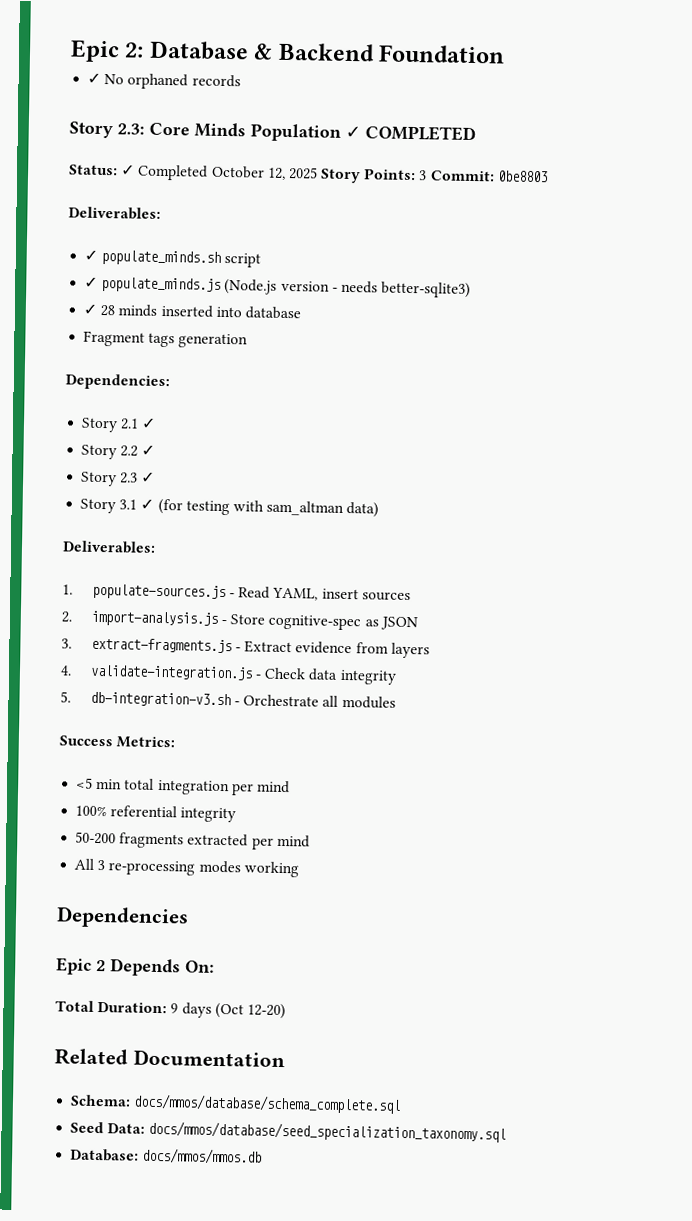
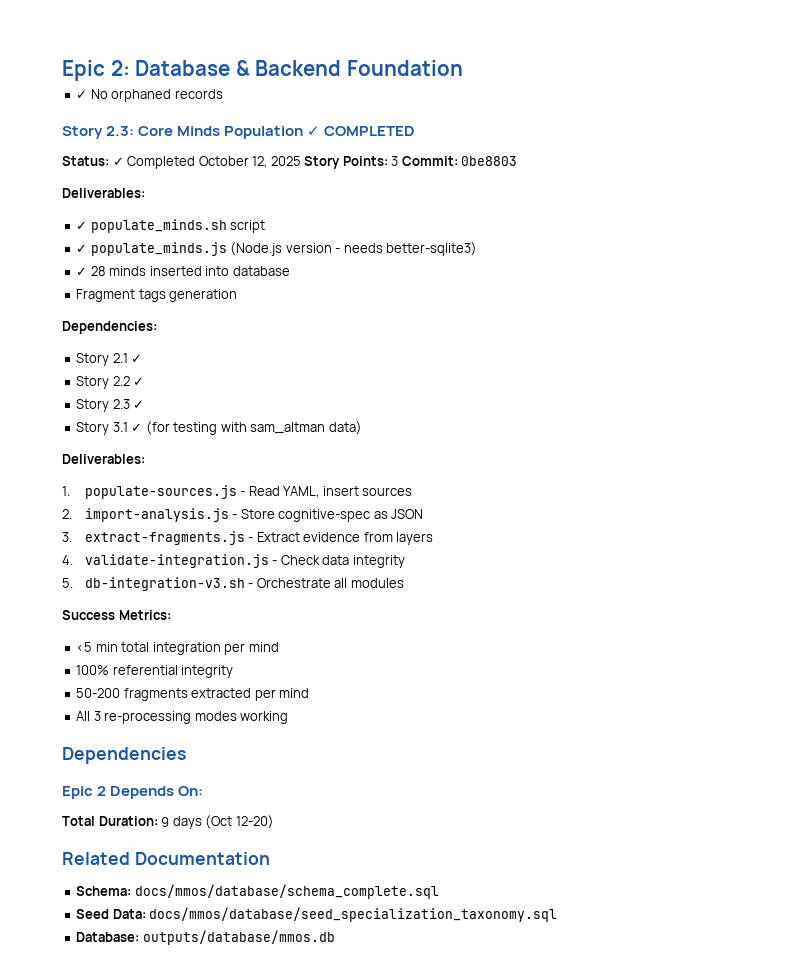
- Database: docs/mmos/mmos.db
+ Database: outputs/database/mmos.db

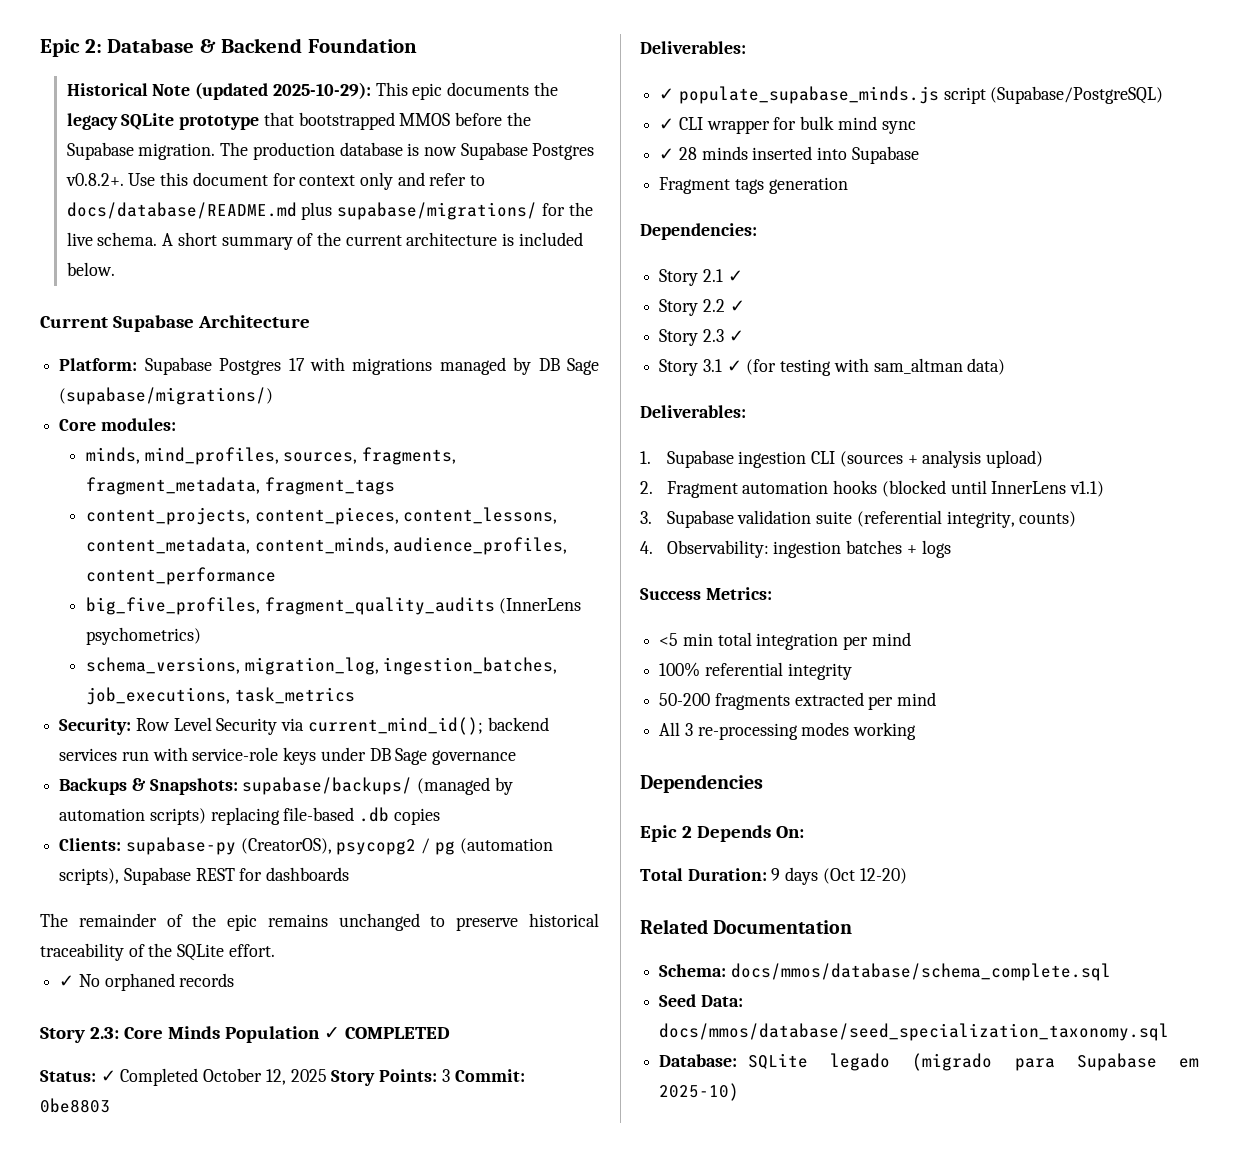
+ Historical Note (updated 2025-10-29): This epic documents the legacy SQLite prototype that bootstrapped MMOS before the Supabase migration. The production database is now Supabase Postgres v0.8.2+. Use this document for context only and refer to docs/database/README.md plus supabase/migrations/ for the live schema. A short summary of the current architecture is included below.
+ Current Supabase Architecture
+ Platform: Supabase Postgres 17 with migrations managed by DB Sage (supabase/migrations/)
+ Core modules:
+ minds, mind_profiles, sources, fragments, fragment_metadata, fragment_tags
+ content_projects, content_pieces, content_lessons, content_metadata, content_minds, audience_profiles, content_performance
+ big_five_profiles, fragment_quality_audits (InnerLens psychometrics)
+ schema_versions, migration_log, ingestion_batches, job_executions, task_metrics
+ Security: Row Level Security via current_mind_id(); backend services run with service-role keys under DB Sage governance
+ Backups & Snapshots: supabase/backups/ (managed by automation scripts) replacing file-based .db copies
+ Clients: supabase-py (CreatorOS), psycopg2 / pg (automation scripts), Supabase REST for dashboards
+ The remainder of the epic remains unchanged to preserve historical traceability of the SQLite effort.
- ✓ populate_minds.sh script
- ✓ populate_minds.js (Node.js version - needs better-sqlite3)
+ ✓ populate_supabase_minds.js script (Supabase/PostgreSQL)
+ ✓ CLI wrapper for bulk mind sync
- ✓ 28 minds inserted into database
+ ✓ 28 minds inserted into Supabase
- 1. populate-sources.js - Read YAML, insert sources
- 2. import-analysis.js - Store cognitive-spec as JSON
- 3. extract-fragments.js - Extract evidence from layers
- 4. validate-integration.js - Check data integrity
- 5. db-integration-v3.sh - Orchestrate all modules
+ 1. Supabase ingestion CLI (sources + analysis upload)
+ 2. Fragment automation hooks (blocked until InnerLens v1.1)
+ 3. Supabase validation suite (referential integrity, counts)
+ 4. Observability: ingestion batches + logs
- Database: outputs/database/mmos.db
+ Database: SQLite legado (migrado para Supabase em 2025-10)

